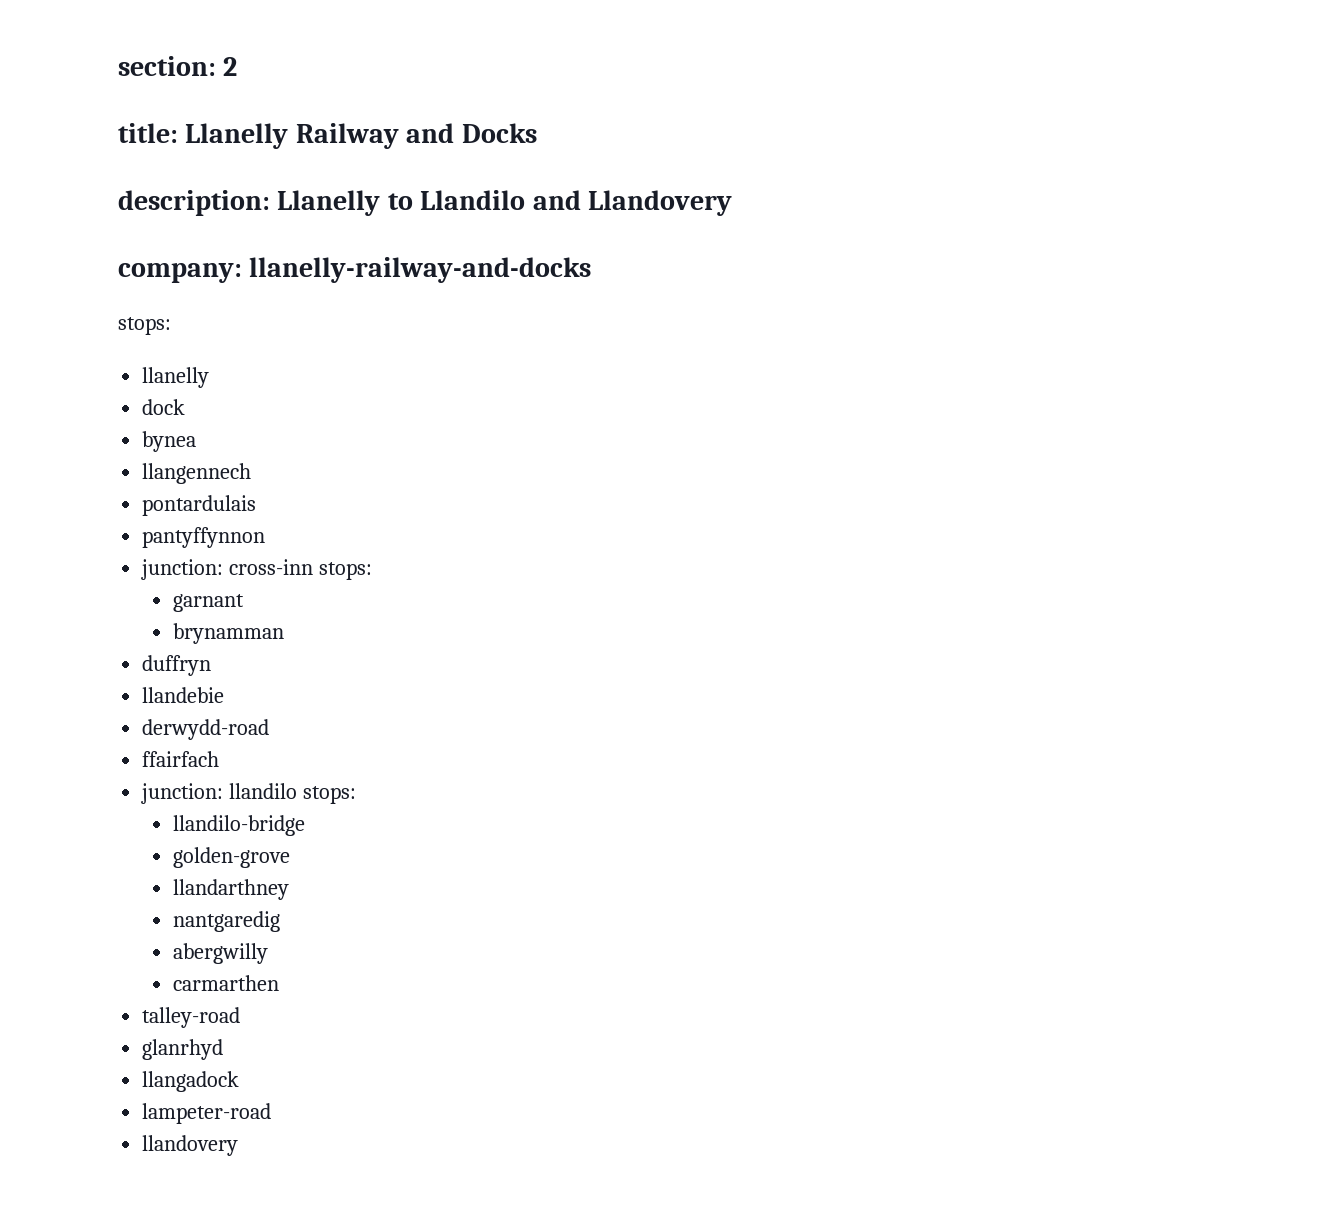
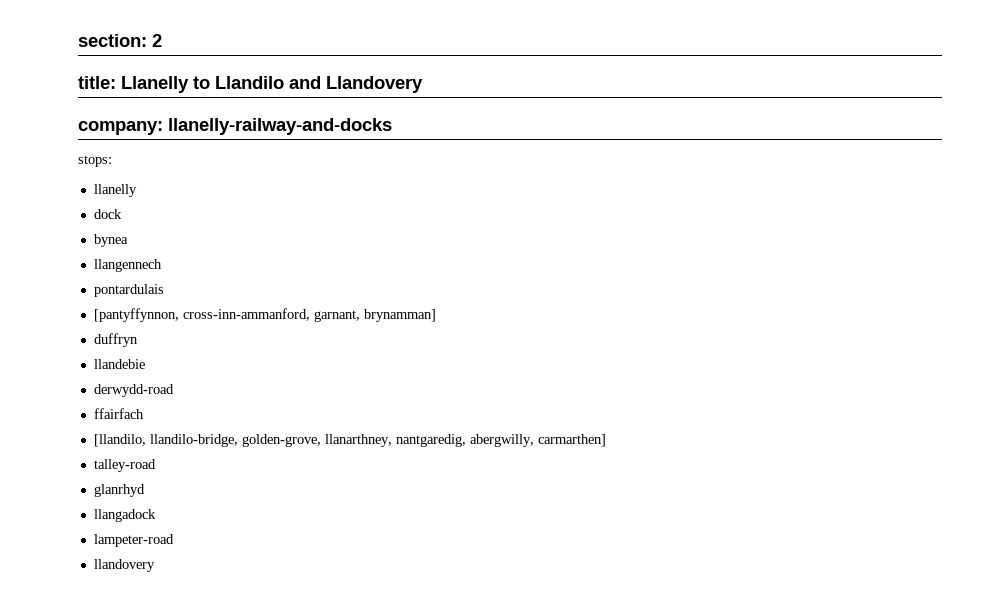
- title: Llanelly Railway and Docks
- description: Llanelly to Llandilo and Llandovery
+ title: Llanelly to Llandilo and Llandovery
- pantyffynnon
- junction: cross-inn stops:
- garnant
- brynamman
+ [pantyffynnon, cross-inn-ammanford, garnant, brynamman]
  duffryn
  llandebie
  derwydd-road
  ffairfach
- junction: llandilo stops:
- llandilo-bridge
- golden-grove
- llandarthney
- nantgaredig
- abergwilly
- carmarthen
+ [llandilo, llandilo-bridge, golden-grove, llanarthney, nantgaredig, abergwilly, carmarthen]

